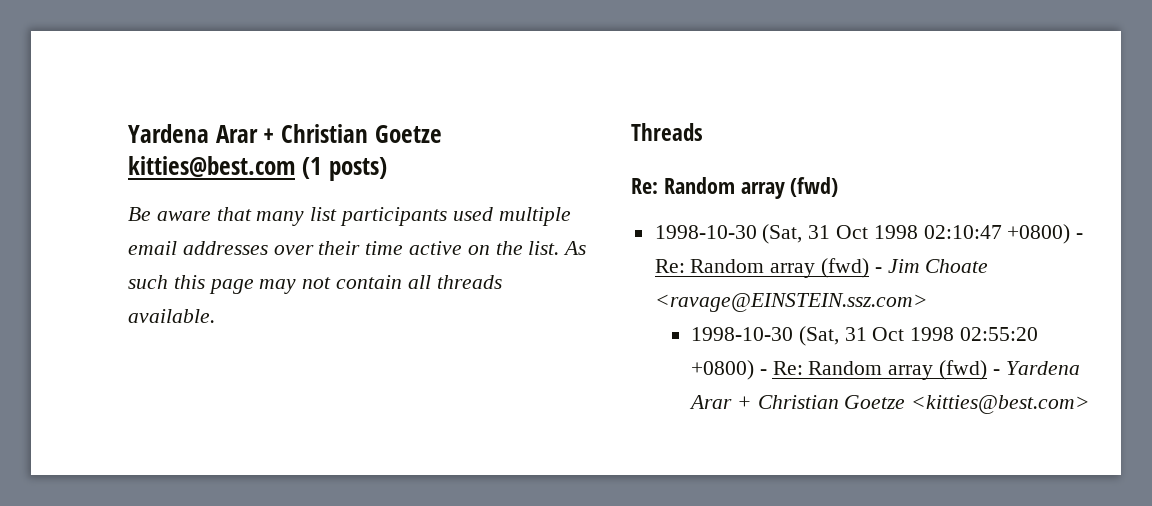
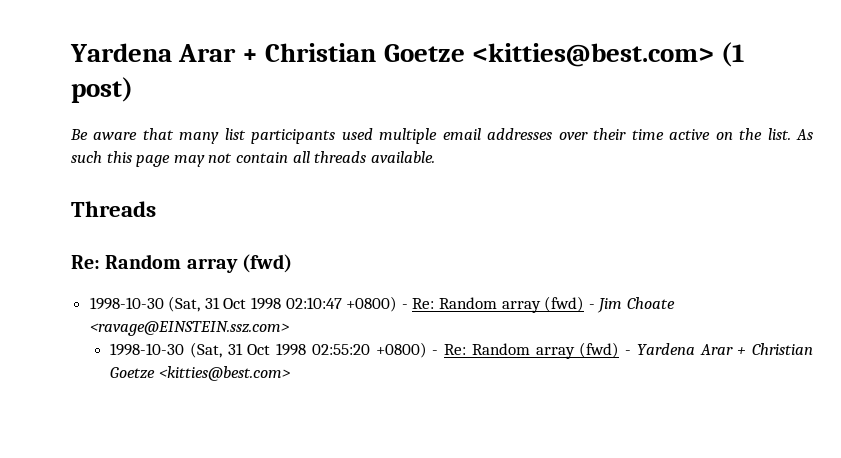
- Yardena Arar + Christian Goetze kitties@best.com (1 posts)
+ Yardena Arar + Christian Goetze <kitties@best.com> (1 post)

